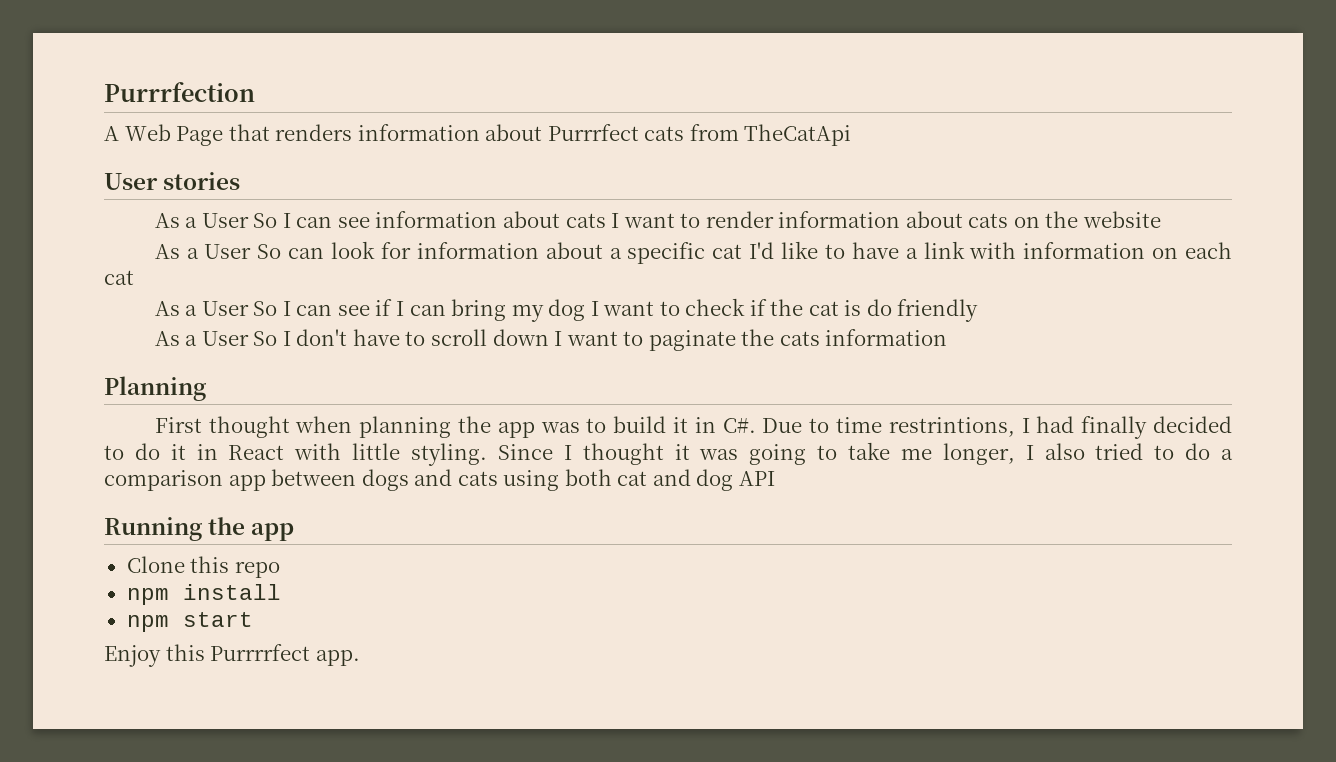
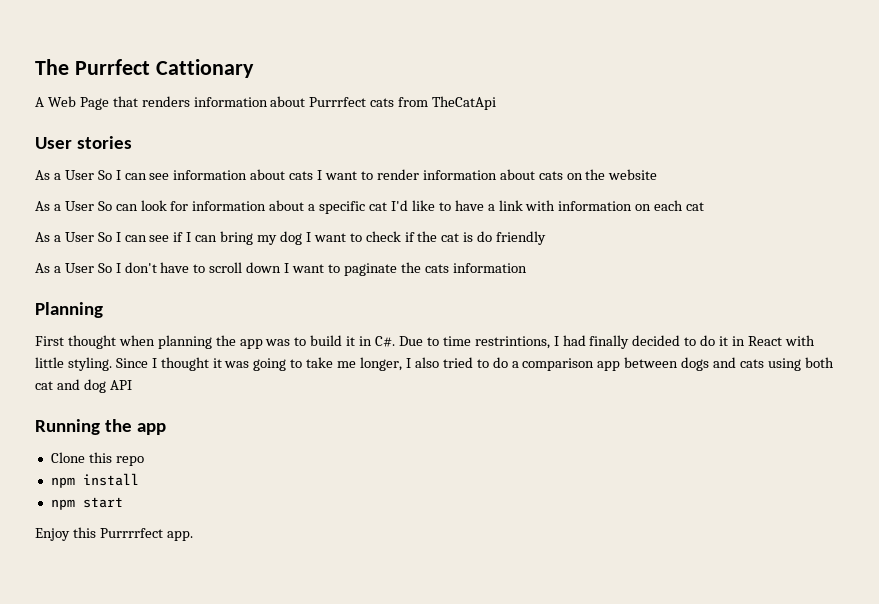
- Purrrfection
+ The Purrfect Cattionary

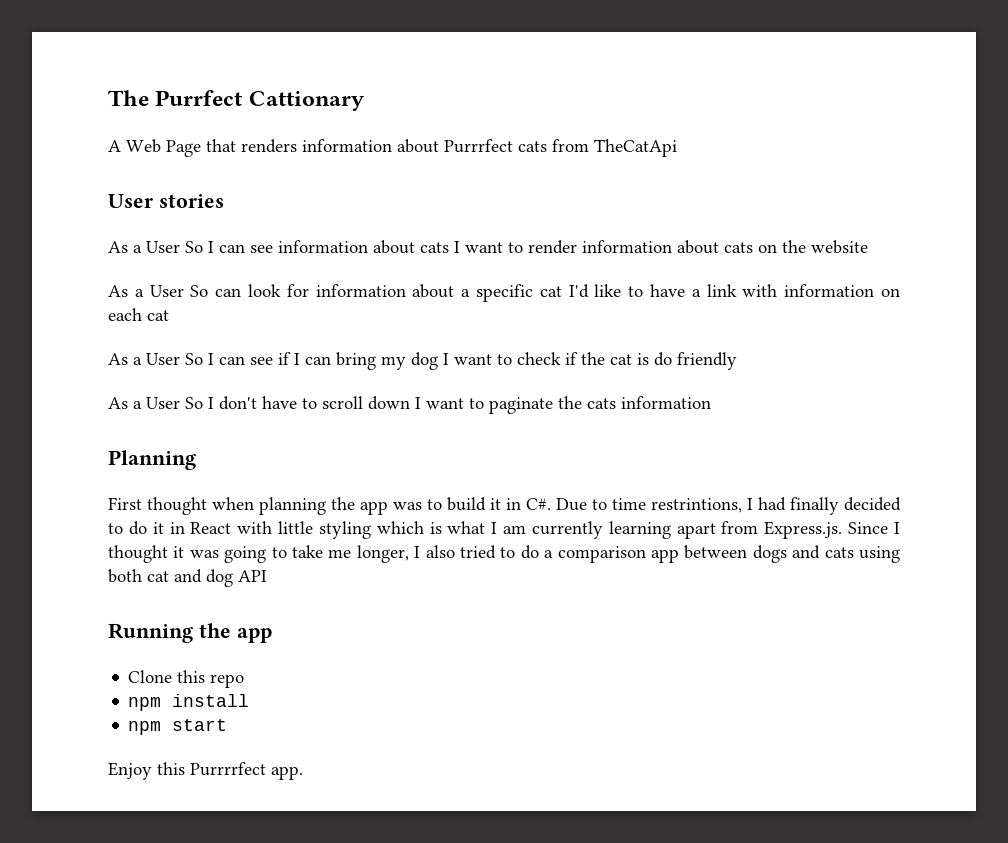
- First thought when planning the app was to build it in C#. Due to time restrintions, I had finally decided to do it in React with little styling. Since I thought it was going to take me longer, I also tried to do a comparison app between dogs and cats using both cat and dog API
+ First thought when planning the app was to build it in C#. Due to time restrintions, I had finally decided to do it in React with little styling which is what I am currently learning apart from Express.js. Since I thought it was going to take me longer, I also tried to do a comparison app between dogs and cats using both cat and dog API

